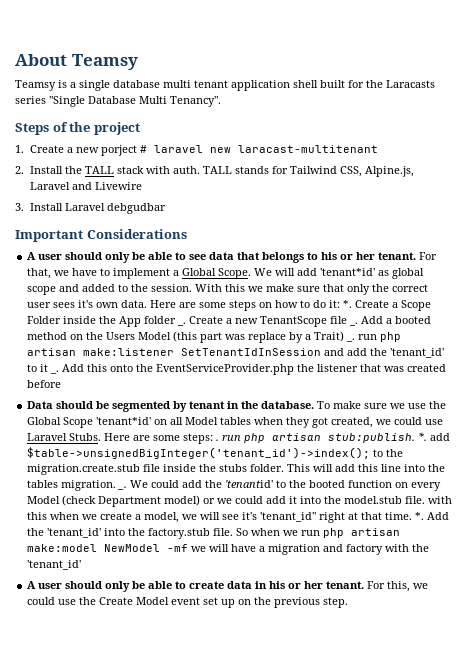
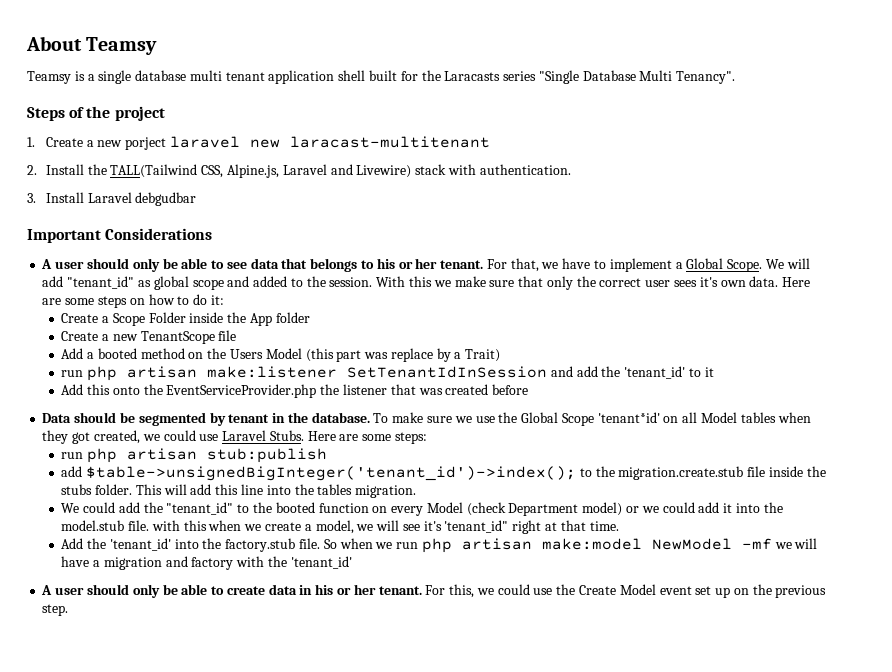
- 1. Create a new porject # laravel new laracast-multitenant
+ 1. Create a new porject laravel new laracast-multitenant
- 2. Install the TALL stack with auth. TALL stands for Tailwind CSS, Alpine.js, Laravel and Livewire
+ 2. Install the TALL(Tailwind CSS, Alpine.js, Laravel and Livewire) stack with authentication.
- We will add 'tenant*id' as global scope and added to the session.
+ We will add "tenant_id" as global scope and added to the session.
- Here are some steps on how to do it: *. Create a Scope Folder inside the App folder _. Create a new TenantScope file _. Add a booted method on the Users Model (this part was replace by a Trait) _. run php artisan make:listener SetTenantIdInSession and add the 'tenant_id' to it _. Add this onto the EventServiceProvider.php the listener that was created before
+ Here are some steps on how to do it:
+ Create a Scope Folder inside the App folder
+ Create a new TenantScope file
+ Add a booted method on the Users Model (this part was replace by a Trait)
+ run php artisan make:listener SetTenantIdInSession and add the 'tenant_id' to it
+ Add this onto the EventServiceProvider.php the listener that was created before
- Here are some steps: . run php artisan stub:publish. *. add $table->unsignedBigInteger('tenant_id')->index(); to the migration.create.stub file inside the stubs folder.
+ Here are some steps:
+ run php artisan stub:publish
+ add $table->unsignedBigInteger('tenant_id')->index(); to the migration.create.stub file inside the stubs folder.
- This will add this line into the tables migration. _. We could add the 'tenantid' to the booted function on every Model (check Department model) or we could add it into the model.stub file. with this when we create a model, we will see it's 'tenant_id" right at that time. *. Add the 'tenant_id' into the factory.stub file.
+ This will add this line into the tables migration.
+ We could add the "tenant_id" to the booted function on every Model (check Department model) or we could add it into the model.stub file. with this when we create a model, we will see it's 'tenant_id" right at that time.
+ Add the 'tenant_id' into the factory.stub file.

